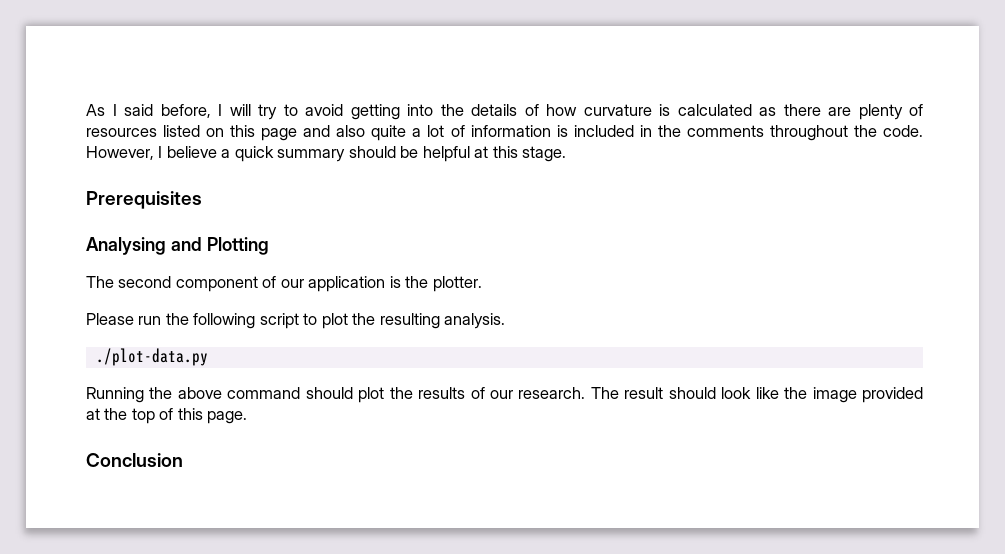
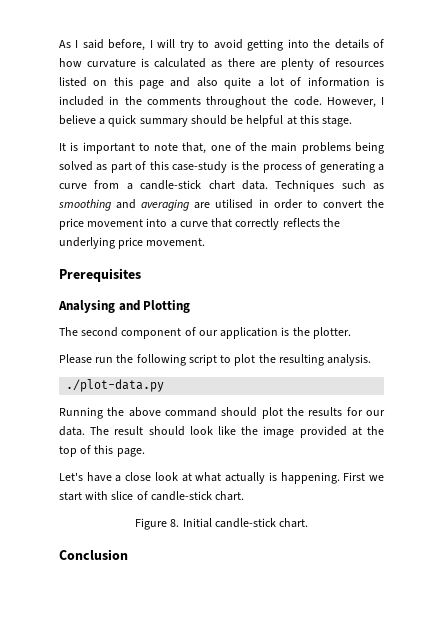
+ It is important to note that, one of the main problems being solved as part of this case-study is the process of generating a curve from a candle-stick chart data. Techniques such as smoothing and averaging are utilised in order to convert the price movement into a curve that correctly reflects the underlying price movement.
- Running the above command should plot the results of our research.
+ Running the above command should plot the results for our data.
+ Let's have a close look at what actually is happening. First we start with slice of candle-stick chart.
+ Figure 8. Initial candle-stick chart.

